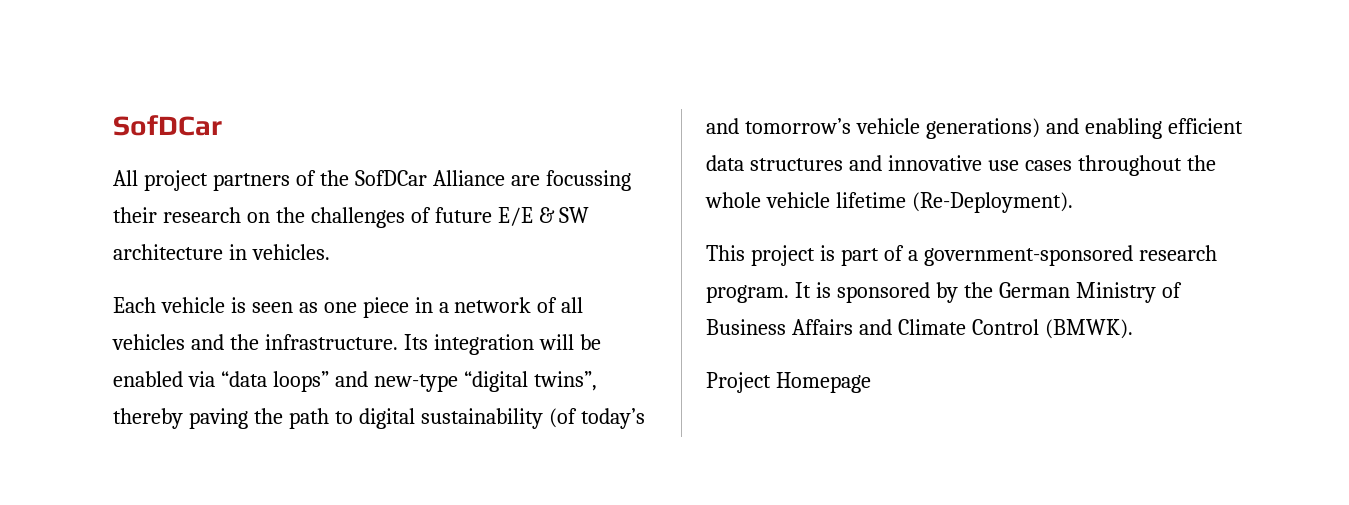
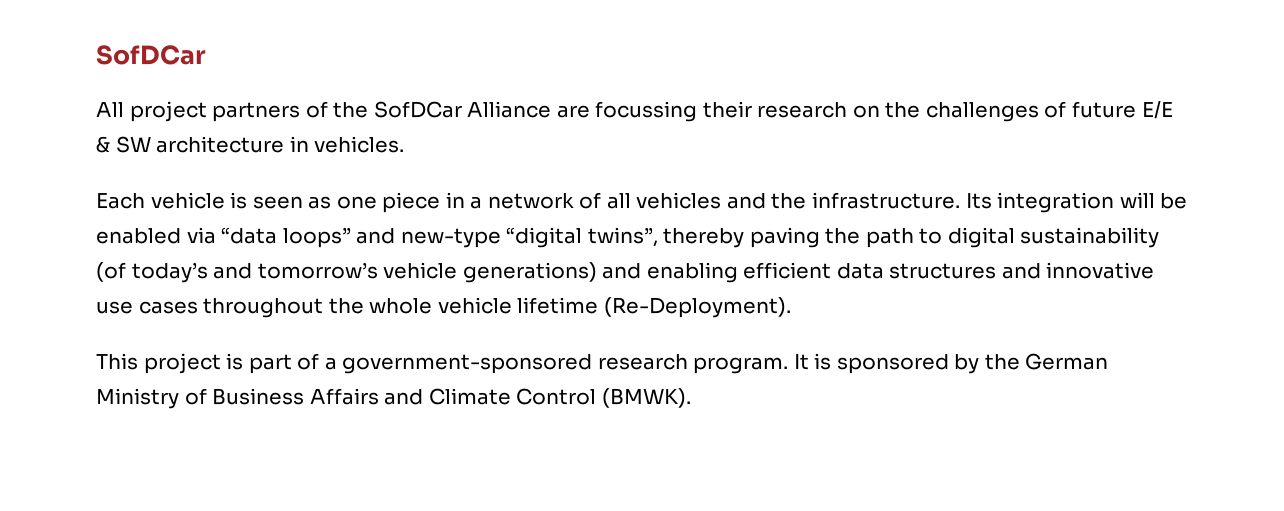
- Project Homepage

